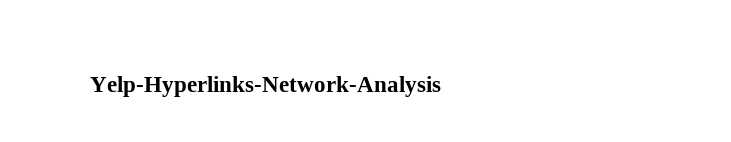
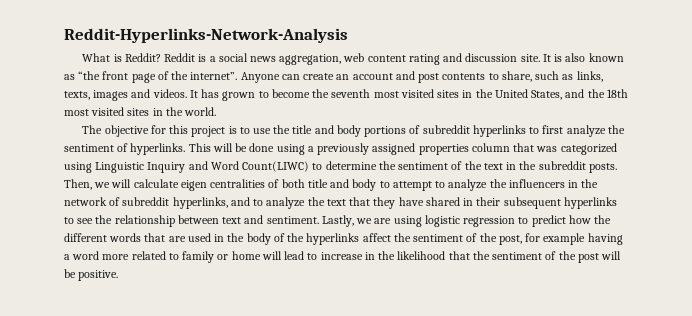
- Yelp-Hyperlinks-Network-Analysis
+ Reddit-Hyperlinks-Network-Analysis
+ What is Reddit? Reddit is a social news aggregation, web content rating and discussion site. It is also known as “the front page of the internet”. Anyone can create an account and post contents to share, such as links, texts, images and videos. It has grown to become the seventh most visited sites in the United States, and the 18th most visited sites in the world.
+ The objective for this project is to use the title and body portions of subreddit hyperlinks to first analyze the sentiment of hyperlinks. This will be done using a previously assigned properties column that was categorized using Linguistic Inquiry and Word Count(LIWC) to determine the sentiment of the text in the subreddit posts. Then, we will calculate eigen centralities of both title and body to attempt to analyze the influencers in the network of subreddit hyperlinks, and to analyze the text that they have shared in their subsequent hyperlinks to see the relationship between text and sentiment. Lastly, we are using logistic regression to predict how the different words that are used in the body of the hyperlinks affect the sentiment of the post, for example having a word more related to family or home will lead to increase in the likelihood that the sentiment of the post will be positive.

